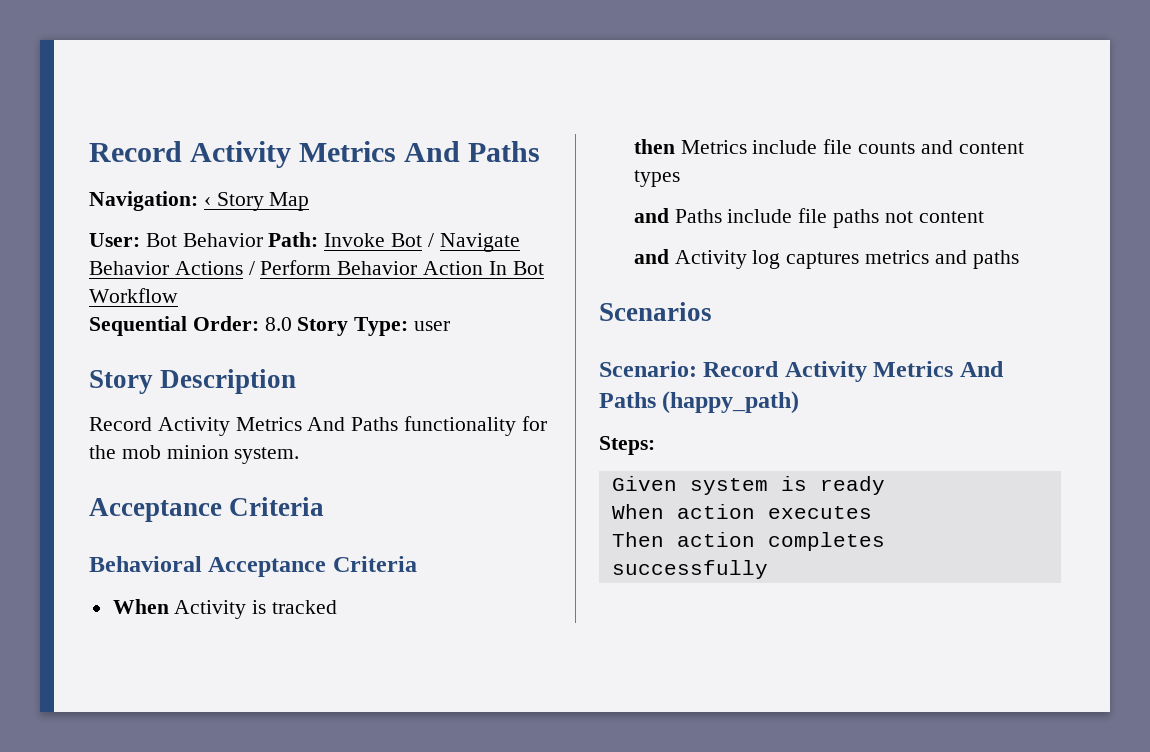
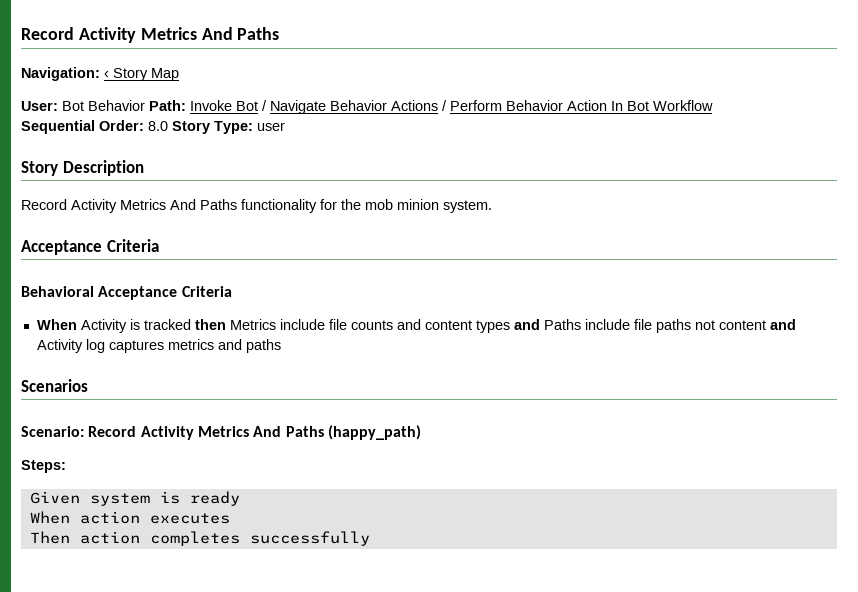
- When Activity is tracked
- then Metrics include file counts and content types
- and Paths include file paths not content
- and Activity log captures metrics and paths
+ When Activity is tracked then Metrics include file counts and content types and Paths include file paths not content and Activity log captures metrics and paths

